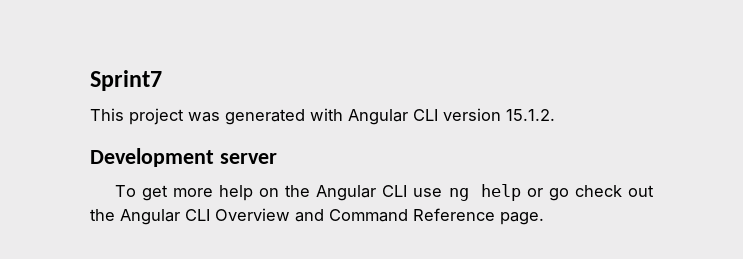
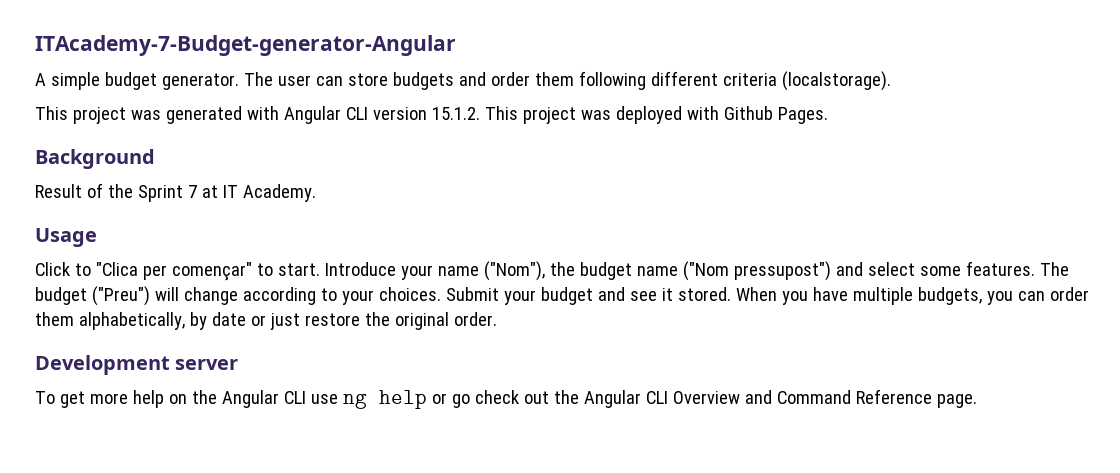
- Sprint7
+ ITAcademy-7-Budget-generator-Angular
+ A simple budget generator. The user can store budgets and order them following different criteria (localstorage).
- This project was generated with Angular CLI version 15.1.2.
+ This project was generated with Angular CLI version 15.1.2. This project was deployed with Github Pages.
+ Background
+ Result of the Sprint 7 at IT Academy.
+ Usage
+ Click to "Clica per començar" to start. Introduce your name ("Nom"), the budget name ("Nom pressupost") and select some features. The budget ("Preu") will change according to your choices. Submit your budget and see it stored. When you have multiple budgets, you can order them alphabetically, by date or just restore the original order.

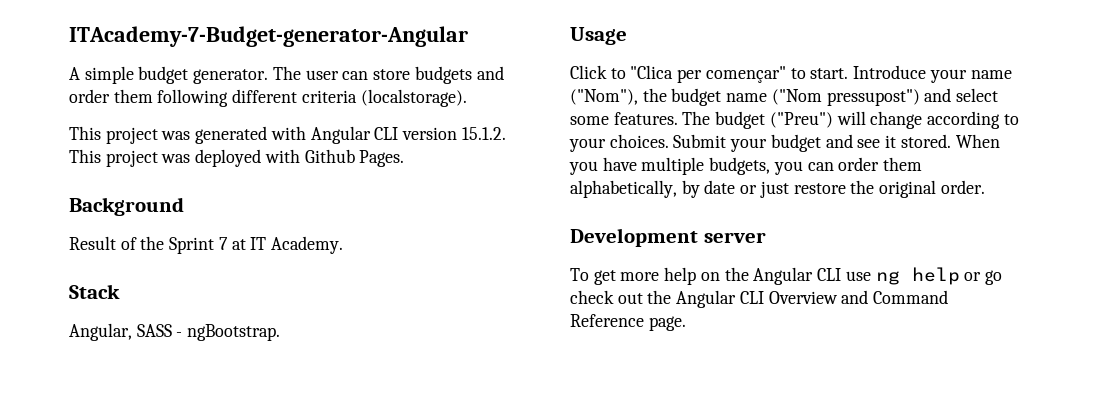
+ Stack
+ Angular, SASS - ngBootstrap.

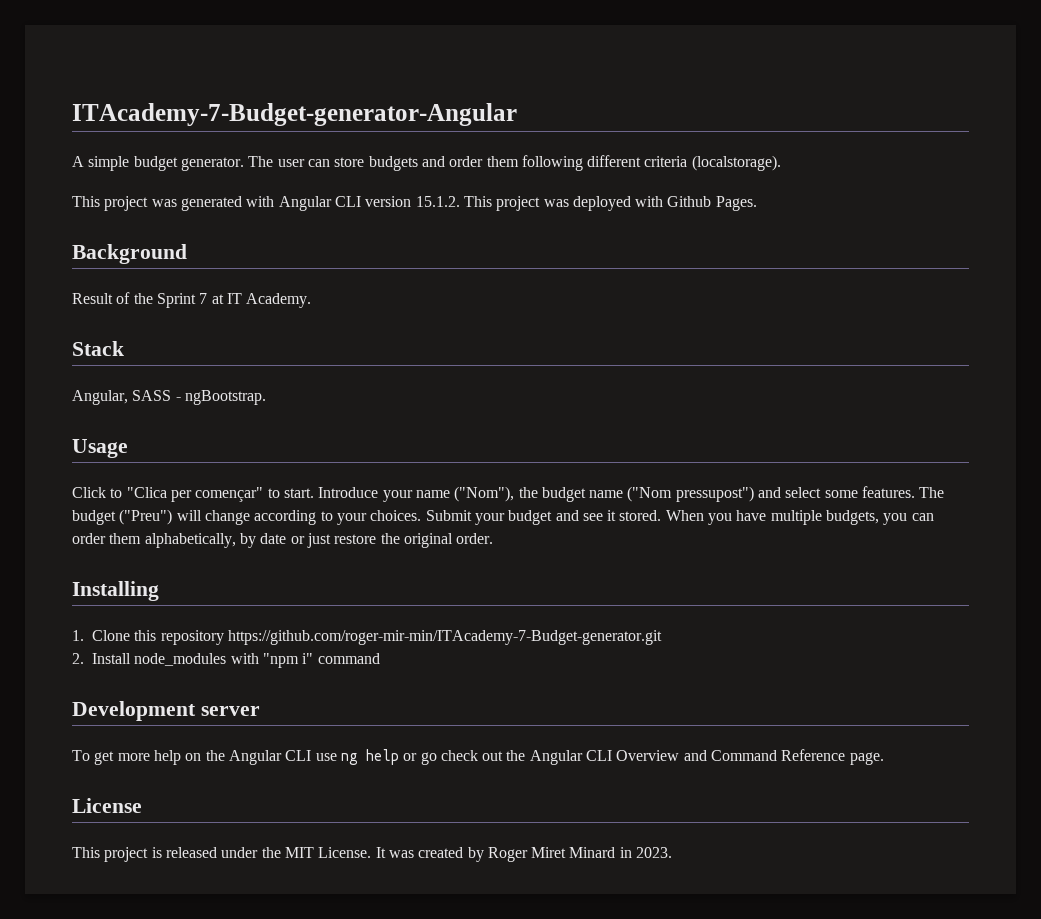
+ Installing
+ 1. Clone this repository https://github.com/roger-mir-min/ITAcademy-7-Budget-generator.git
+ 2. Install node_modules with "npm i" command
+ License
+ This project is released under the MIT License. It was created by Roger Miret Minard in 2023.

